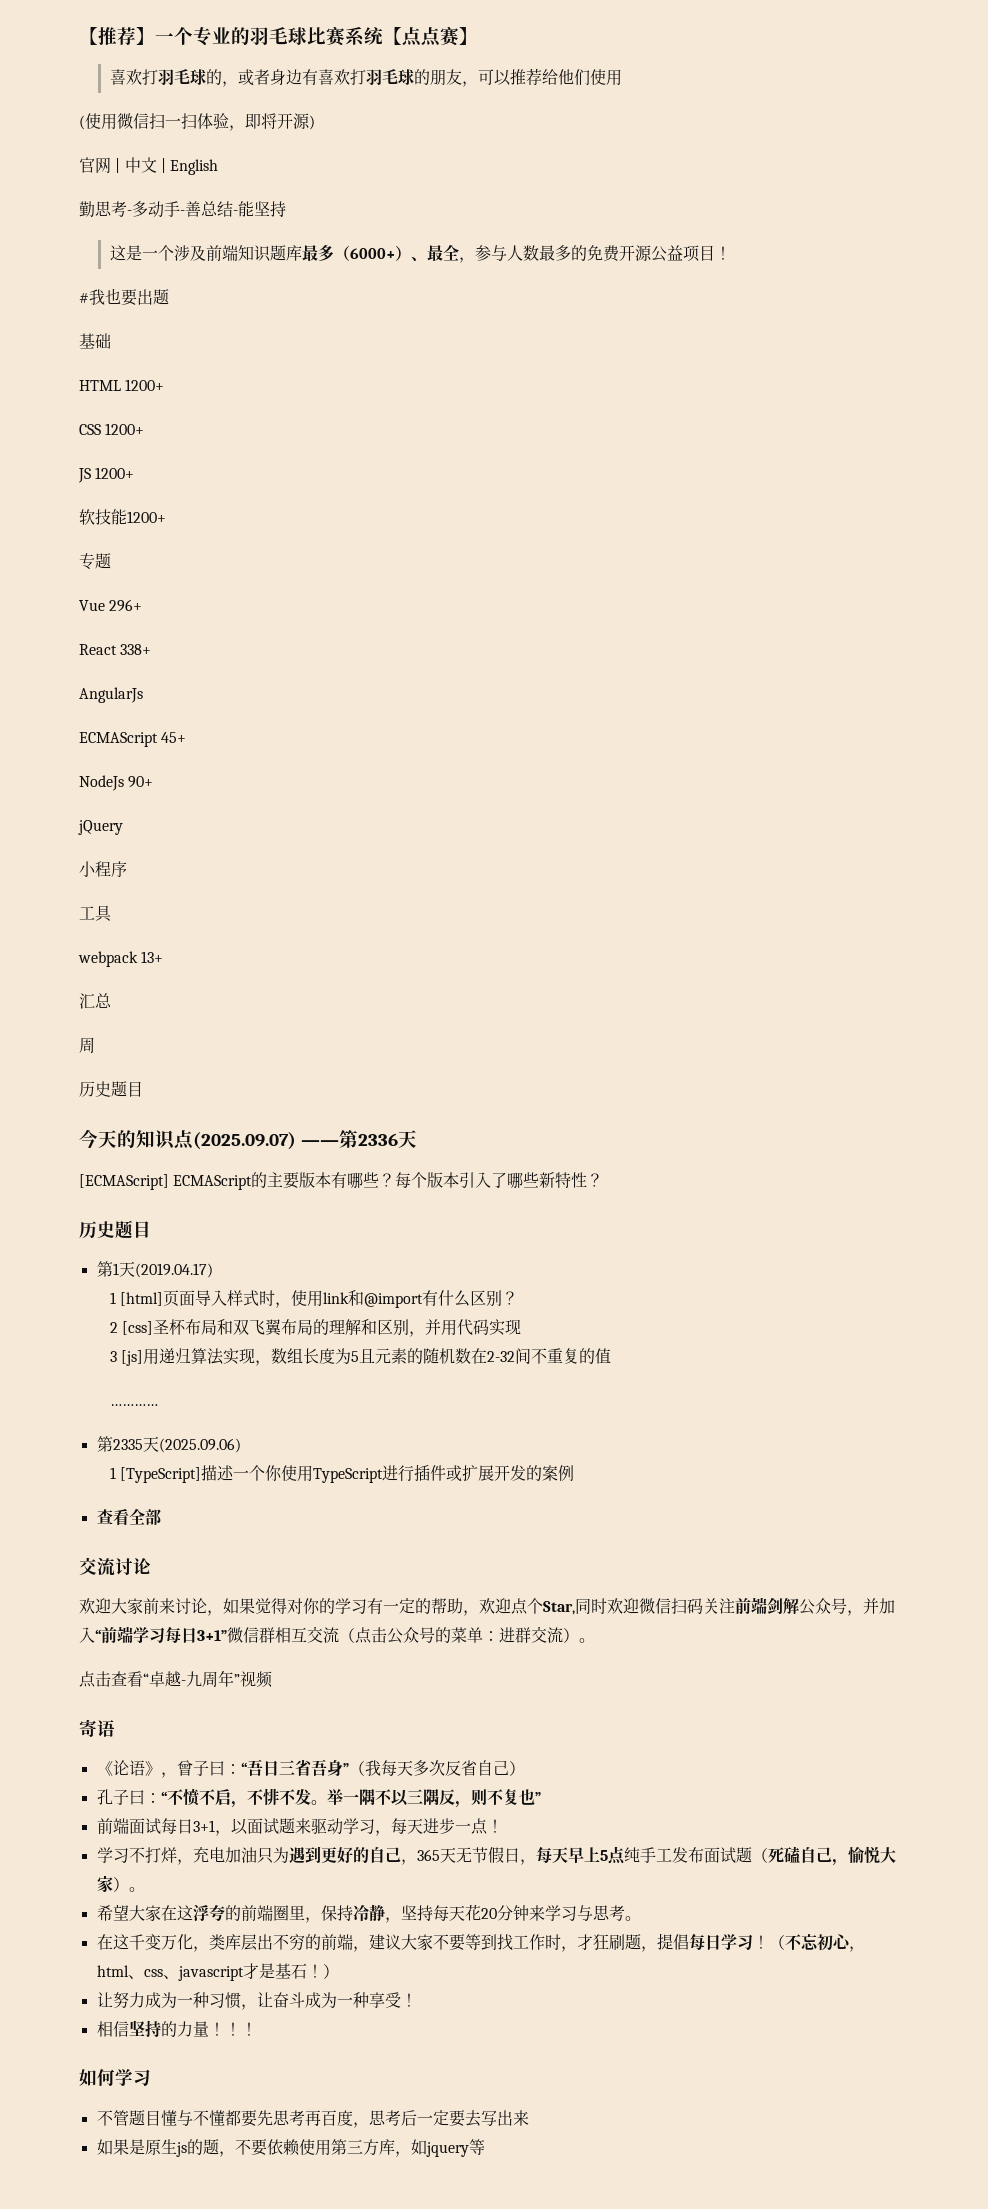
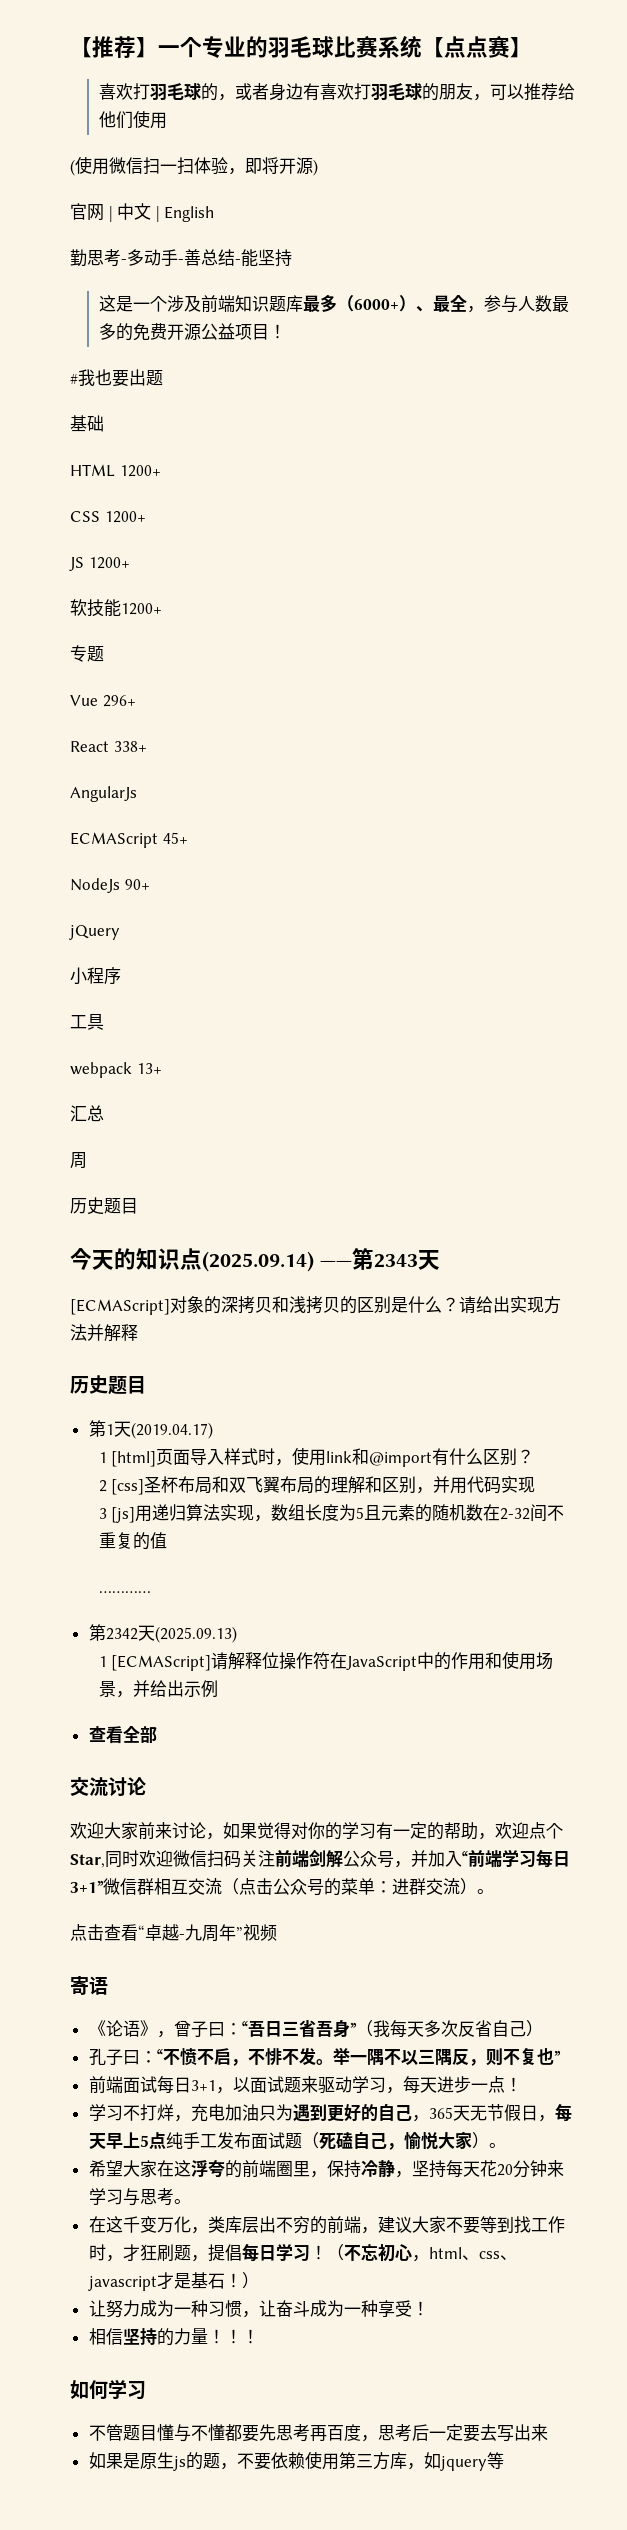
- 今天的知识点(2025.09.07) ——第2336天
- [ECMAScript] ECMAScript的主要版本有哪些？每个版本引入了哪些新特性？
+ 今天的知识点(2025.09.14) ——第2343天
+ [ECMAScript]对象的深拷贝和浅拷贝的区别是什么？请给出实现方法并解释
- 第2335天(2025.09.06)
- 1 [TypeScript]描述一个你使用TypeScript进行插件或扩展开发的案例
+ 第2342天(2025.09.13)
+ 1 [ECMAScript]请解释位操作符在JavaScript中的作用和使用场景，并给出示例

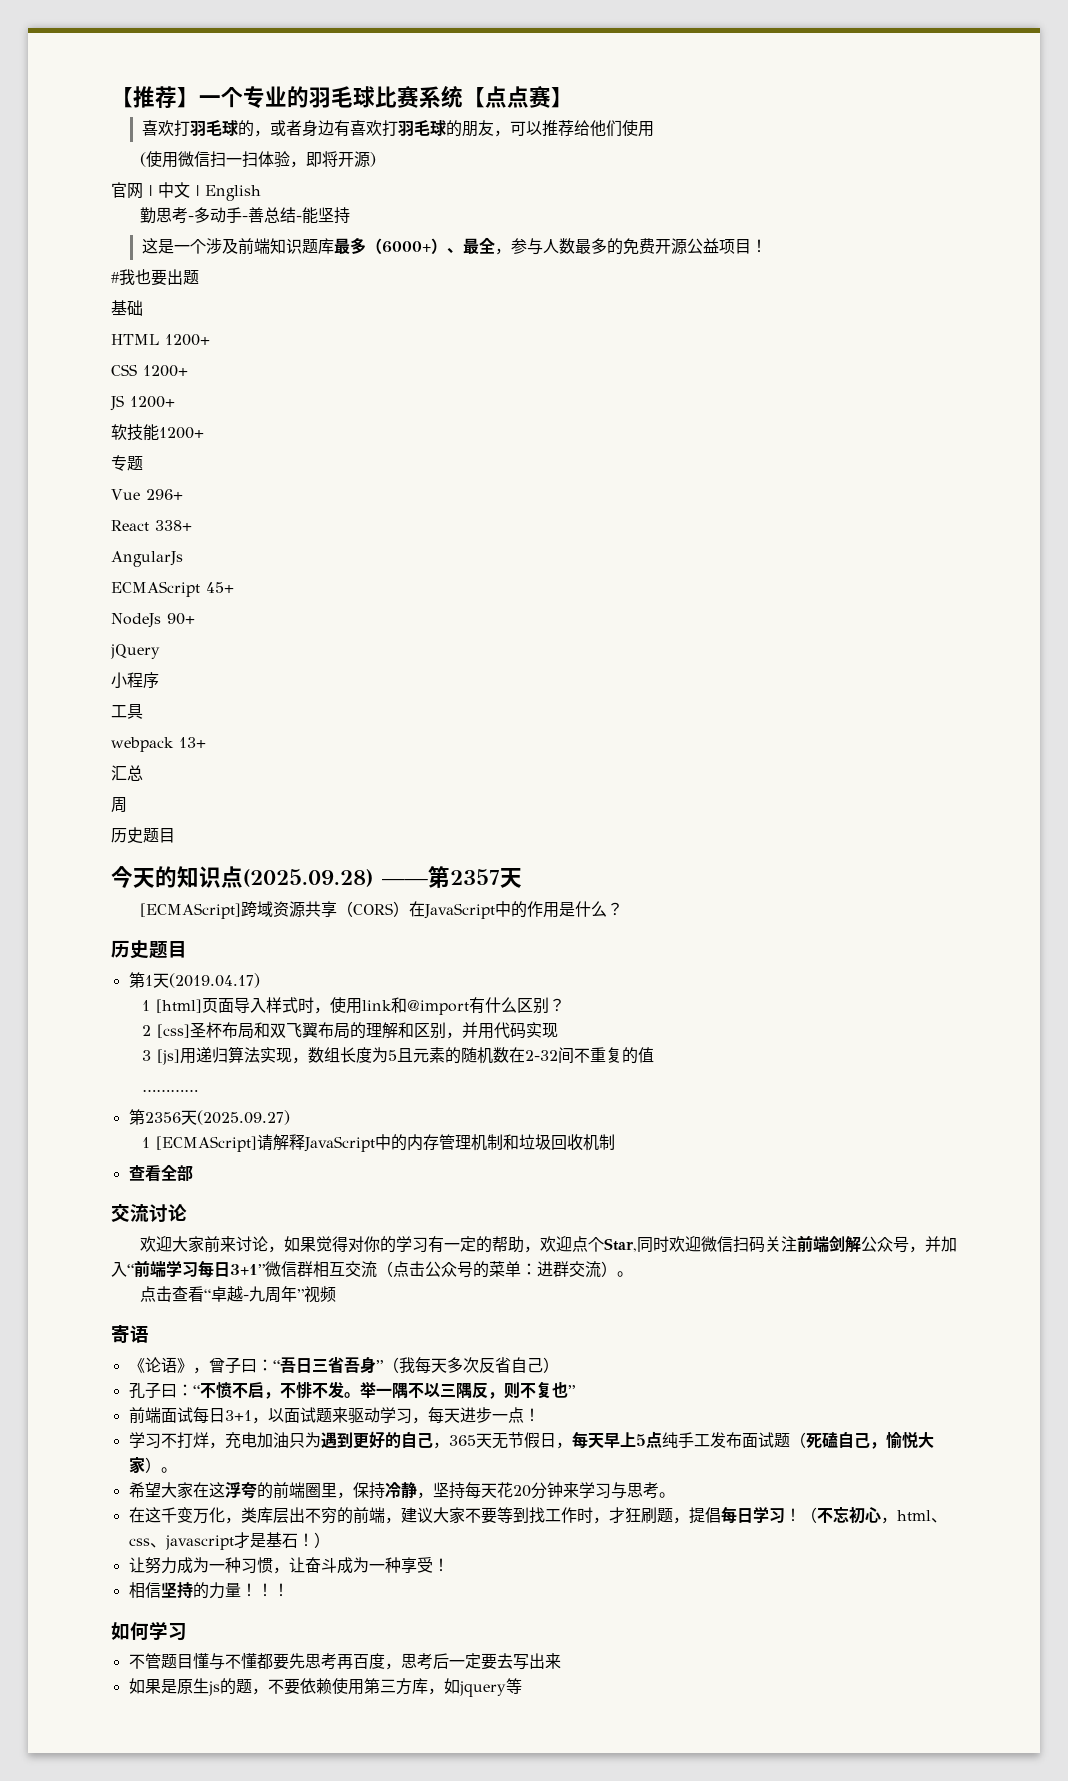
- 今天的知识点(2025.09.14) ——第2343天
- [ECMAScript]对象的深拷贝和浅拷贝的区别是什么？请给出实现方法并解释
+ 今天的知识点(2025.09.28) ——第2357天
+ [ECMAScript]跨域资源共享（CORS）在JavaScript中的作用是什么？
- 第2342天(2025.09.13)
+ 第2356天(2025.09.27)
- 1 [ECMAScript]请解释位操作符在JavaScript中的作用和使用场景，并给出示例
+ 1 [ECMAScript]请解释JavaScript中的内存管理机制和垃圾回收机制

